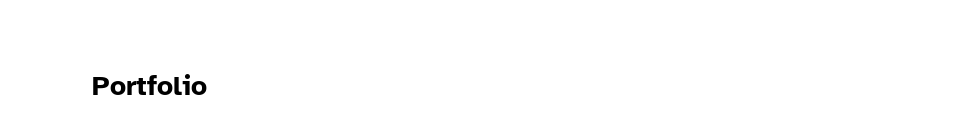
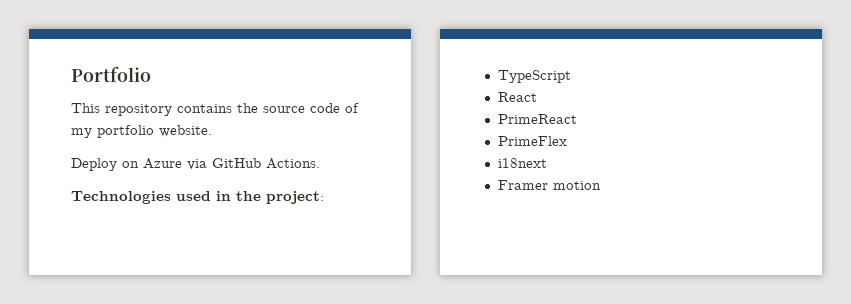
+ This repository contains the source code of my portfolio website.
+ Deploy on Azure via GitHub Actions.
+ Technologies used in the project:
+ TypeScript
+ React
+ PrimeReact
+ PrimeFlex
+ i18next
+ Framer motion

